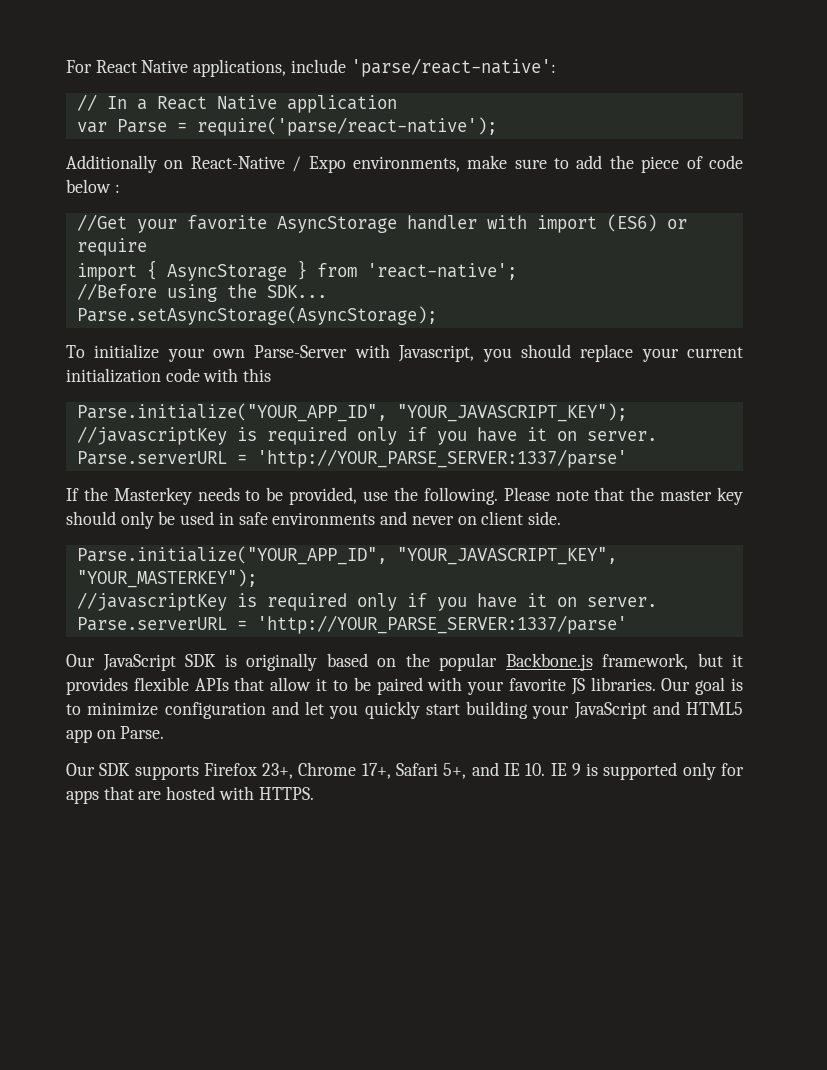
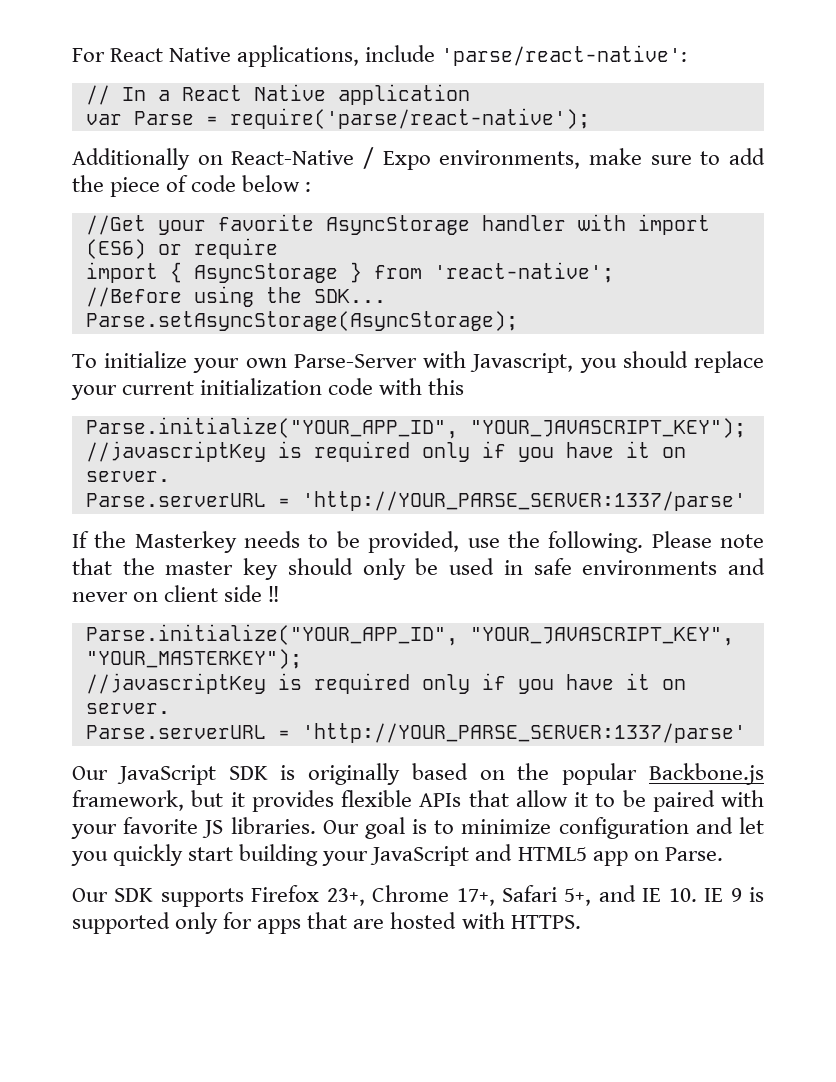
- Please note that the master key should only be used in safe environments and never on client side.
+ Please note that the master key should only be used in safe environments and never on client side ‼

